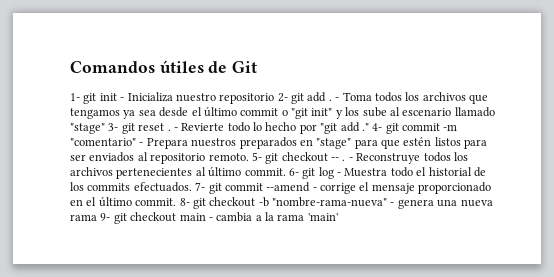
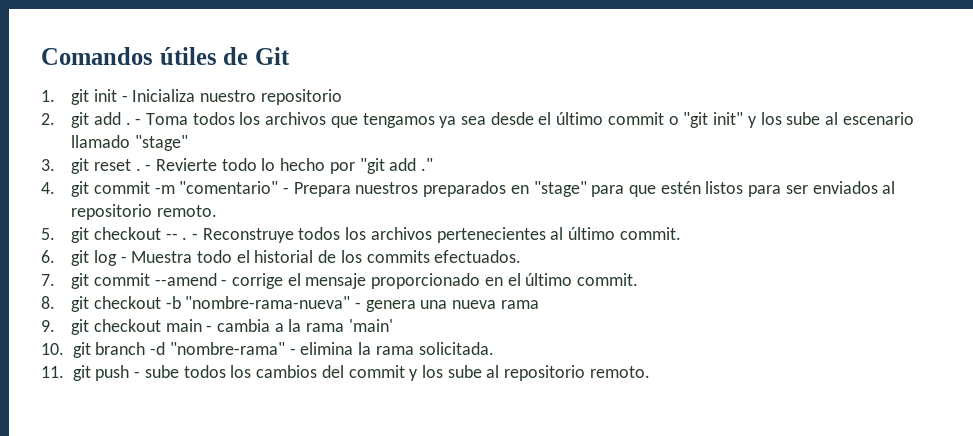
- 1- git init - Inicializa nuestro repositorio 2- git add .
+ 1. git init - Inicializa nuestro repositorio
+ 2. git add .
- - Toma todos los archivos que tengamos ya sea desde el último commit o "git init" y los sube al escenario llamado "stage" 3- git reset .
+ - Toma todos los archivos que tengamos ya sea desde el último commit o "git init" y los sube al escenario llamado "stage"
+ 3. git reset .
- - Revierte todo lo hecho por "git add ." 4- git commit -m "comentario" - Prepara nuestros preparados en "stage" para que estén listos para ser enviados al repositorio remoto. 5- git checkout -- .
+ - Revierte todo lo hecho por "git add ."
+ 4. git commit -m "comentario" - Prepara nuestros preparados en "stage" para que estén listos para ser enviados al repositorio remoto.
+ 5. git checkout -- .
- - Reconstruye todos los archivos pertenecientes al último commit. 6- git log - Muestra todo el historial de los commits efectuados. 7- git commit --amend - corrige el mensaje proporcionado en el último commit. 8- git checkout -b "nombre-rama-nueva" - genera una nueva rama 9- git checkout main - cambia a la rama 'main'
+ - Reconstruye todos los archivos pertenecientes al último commit.
+ 6. git log - Muestra todo el historial de los commits efectuados.
+ 7. git commit --amend - corrige el mensaje proporcionado en el último commit.
+ 8. git checkout -b "nombre-rama-nueva" - genera una nueva rama
+ 9. git checkout main - cambia a la rama 'main'
+ 10. git branch -d "nombre-rama" - elimina la rama solicitada.
+ 11. git push - sube todos los cambios del commit y los sube al repositorio remoto.

